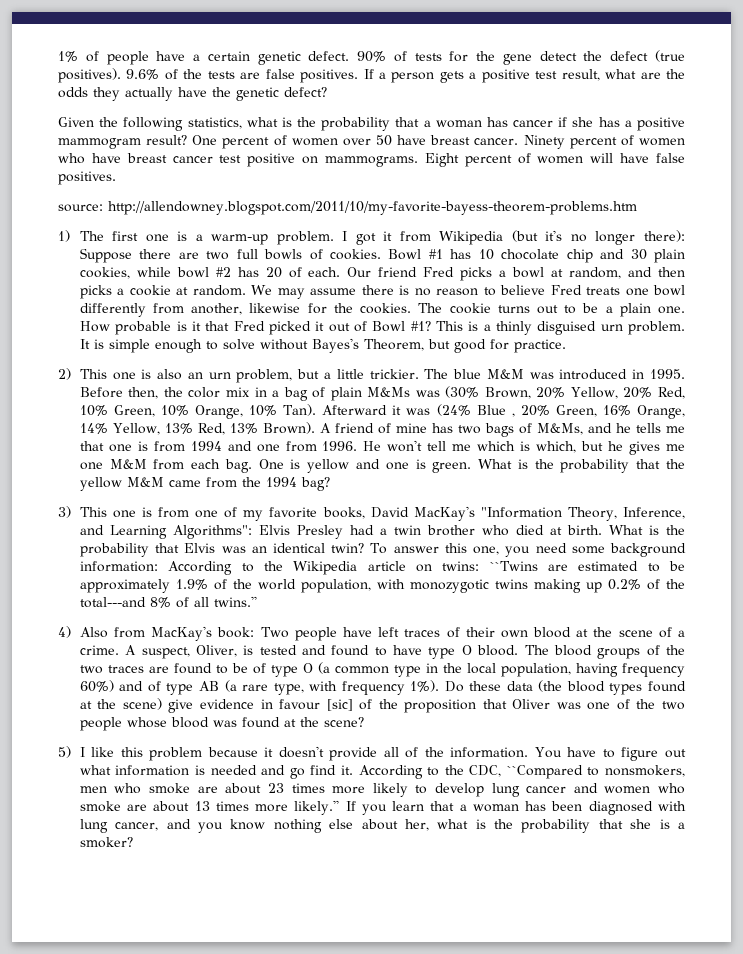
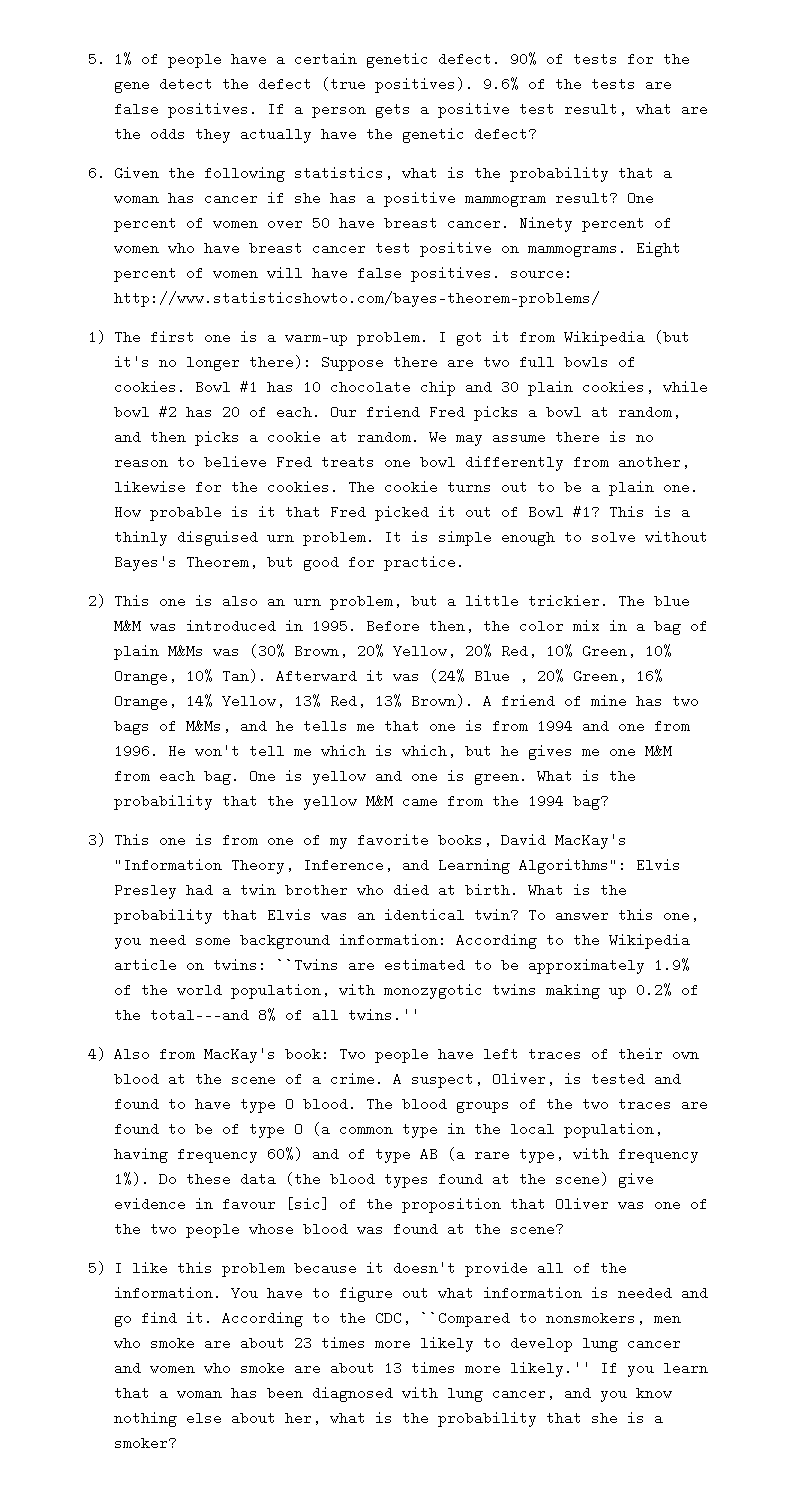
- 1% of people have a certain genetic defect.
+ 5. 1% of people have a certain genetic defect.
- Given the following statistics, what is the probability that a woman has cancer if she has a positive mammogram result?
+ 6. Given the following statistics, what is the probability that a woman has cancer if she has a positive mammogram result?
- Eight percent of women will have false positives.
- source: http://allendowney.blogspot.com/2011/10/my-favorite-bayess-theorem-problems.htm
+ Eight percent of women will have false positives. source: http://www.statisticshowto.com/bayes-theorem-problems/

